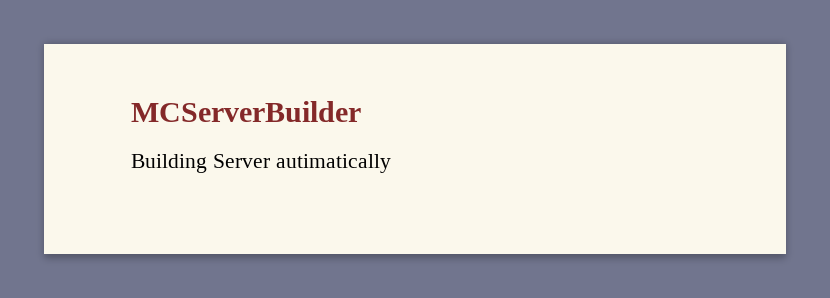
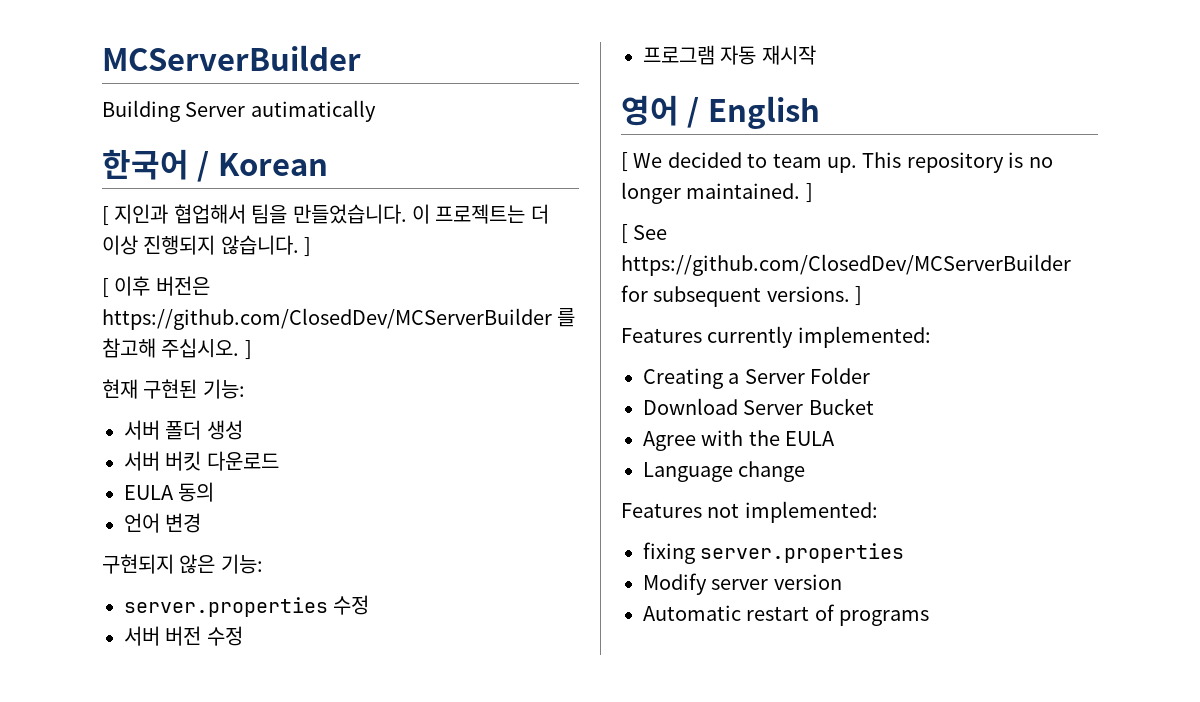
+ 한국어 / Korean
+ [ 지인과 협업해서 팀을 만들었습니다. 이 프로젝트는 더 이상 진행되지 않습니다. ]
+ [ 이후 버전은 https://github.com/ClosedDev/MCServerBuilder 를 참고해 주십시오. ]
+ 현재 구현된 기능:
+ 서버 폴더 생성
+ 서버 버킷 다운로드
+ EULA 동의
+ 언어 변경
+ 구현되지 않은 기능:
+ server.properties 수정
+ 서버 버전 수정
+ 프로그램 자동 재시작
+ 영어 / English
+ [ We decided to team up. This repository is no longer maintained. ]
+ [ See https://github.com/ClosedDev/MCServerBuilder for subsequent versions. ]
+ Features currently implemented:
+ Creating a Server Folder
+ Download Server Bucket
+ Agree with the EULA
+ Language change
+ Features not implemented:
+ fixing server.properties
+ Modify server version
+ Automatic restart of programs

